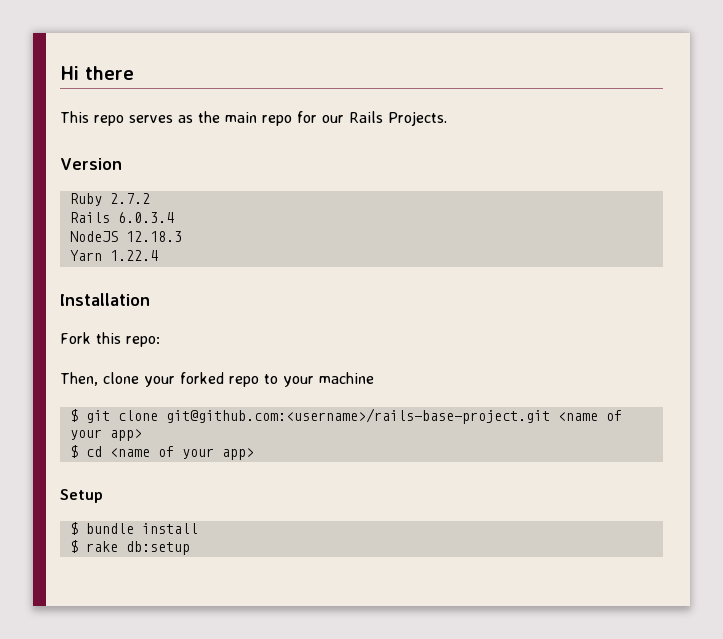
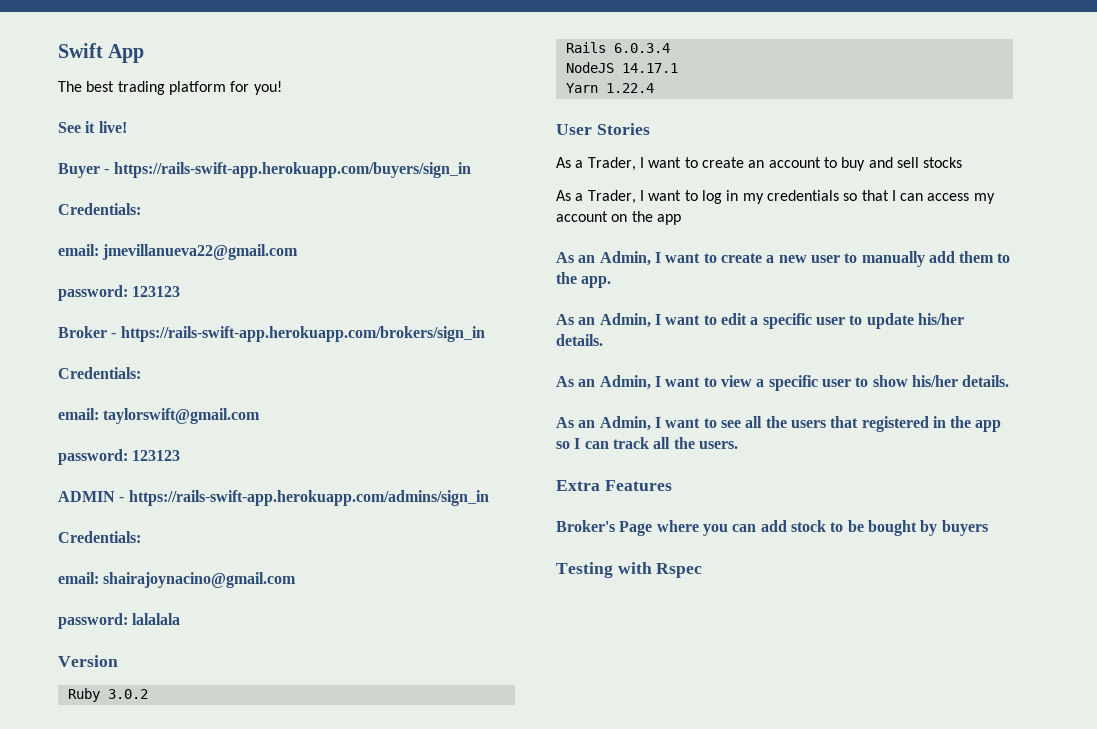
- Hi there
- This repo serves as the main repo for our Rails Projects.
+ Swift App
+ The best trading platform for you!
+ See it live!
+ Buyer - https://rails-swift-app.herokuapp.com/buyers/sign_in
+ Credentials:
+ email: jmevillanueva22@gmail.com
+ password: 123123
+ Broker - https://rails-swift-app.herokuapp.com/brokers/sign_in
+ Credentials:
+ email: taylorswift@gmail.com
+ password: 123123
+ ADMIN - https://rails-swift-app.herokuapp.com/admins/sign_in
+ Credentials:
+ email: shairajoynacino@gmail.com
+ password: lalalala
- Ruby 2.7.2
+ Ruby 3.0.2
- NodeJS 12.18.3
+ NodeJS 14.17.1
- Installation
- Fork this repo:
- Then, clone your forked repo to your machine
- $ git clone git@github.com:<username>/rails-base-project.git <name of your app>
- $ cd <name of your app>
- Setup
- $ bundle install
- $ rake db:setup
+ User Stories
+ As a Trader, I want to create an account to buy and sell stocks
+ As a Trader, I want to log in my credentials so that I can access my account on the app
+ As an Admin, I want to create a new user to manually add them to the app.
+ As an Admin, I want to edit a specific user to update his/her details.
+ As an Admin, I want to view a specific user to show his/her details.
+ As an Admin, I want to see all the users that registered in the app so I can track all the users.
+ Extra Features
+ Broker's Page where you can add stock to be bought by buyers
+ Testing with Rspec

